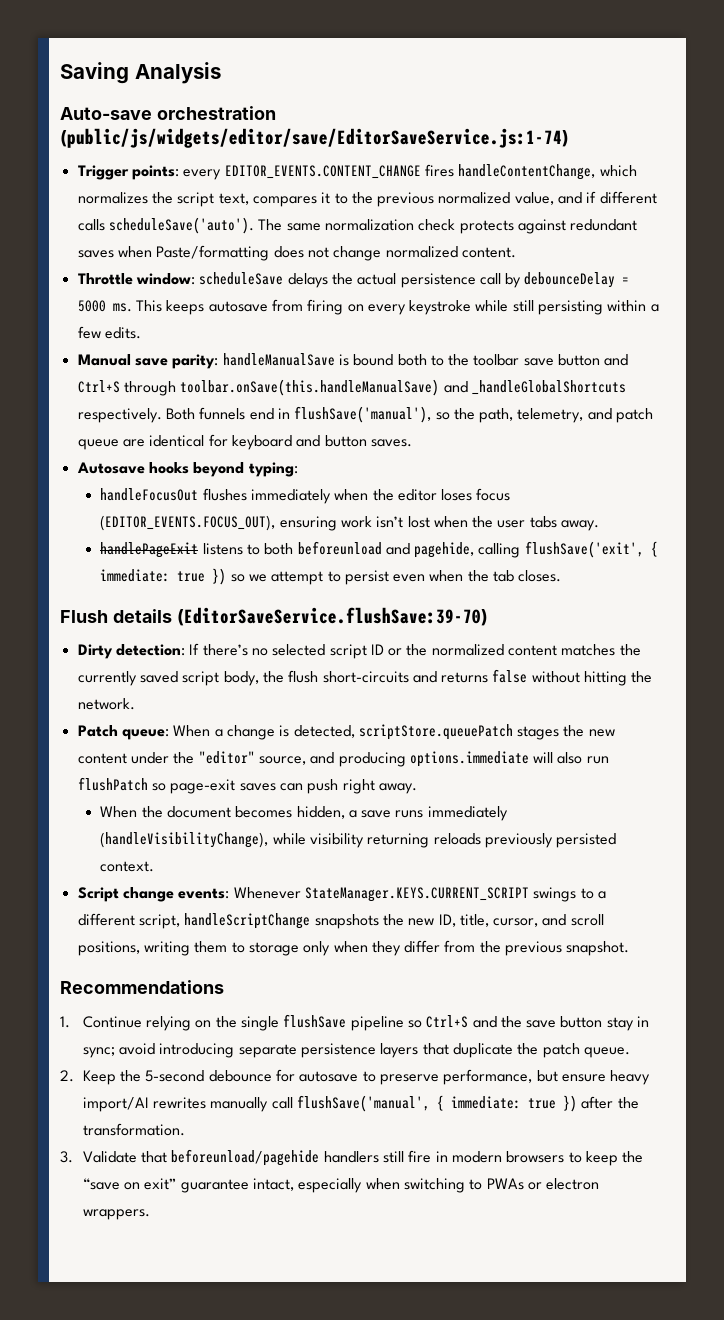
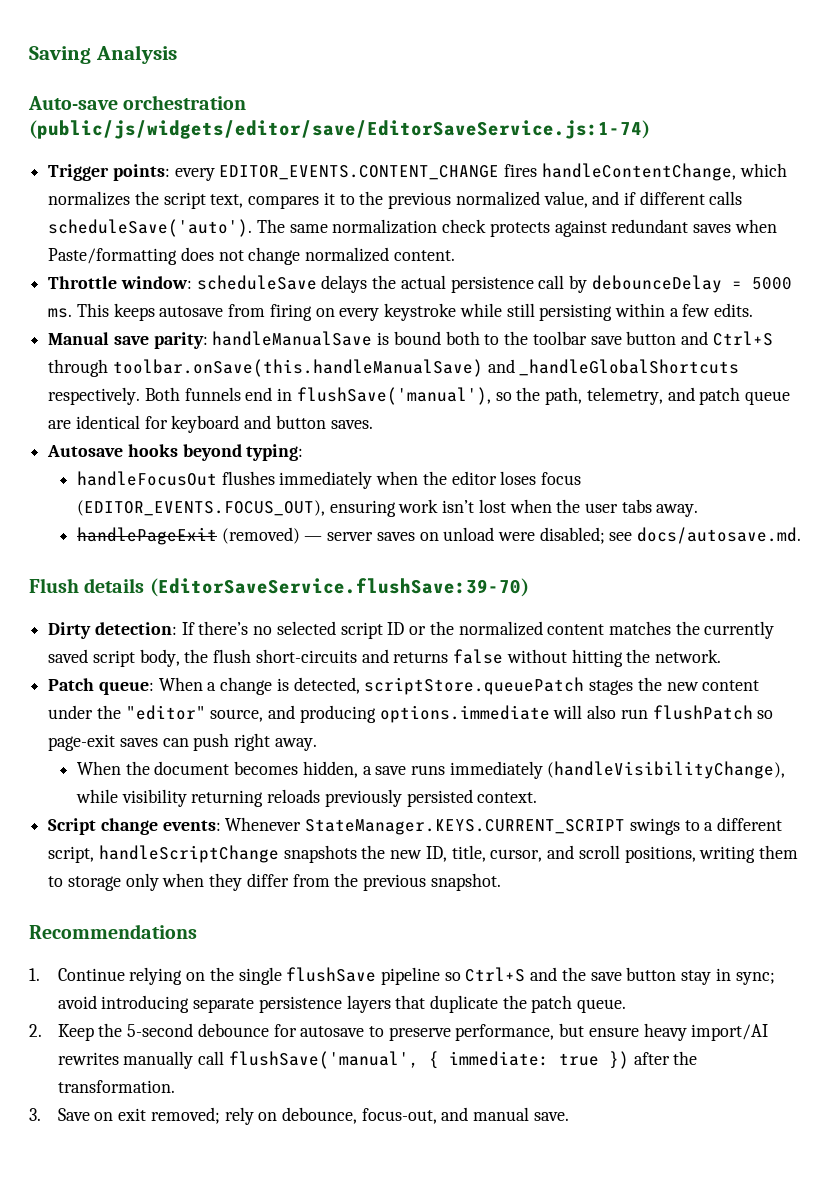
- handlePageExit listens to both beforeunload and pagehide, calling flushSave('exit', { immediate: true }) so we attempt to persist even when the tab closes.
+ handlePageExit (removed) — server saves on unload were disabled; see docs/autosave.md.
- 3. Validate that beforeunload/pagehide handlers still fire in modern browsers to keep the “save on exit” guarantee intact, especially when switching to PWAs or electron wrappers.
+ 3. Save on exit removed; rely on debounce, focus-out, and manual save.

